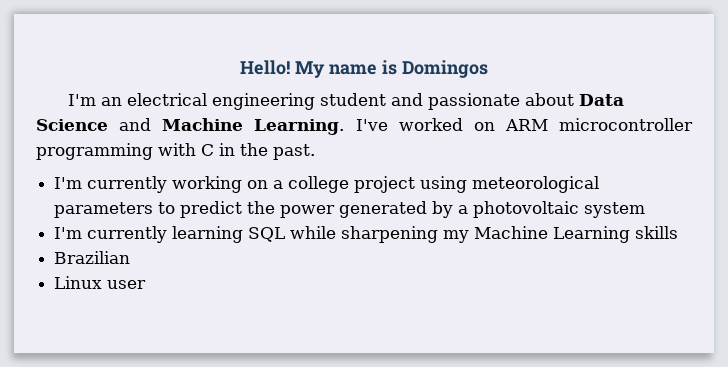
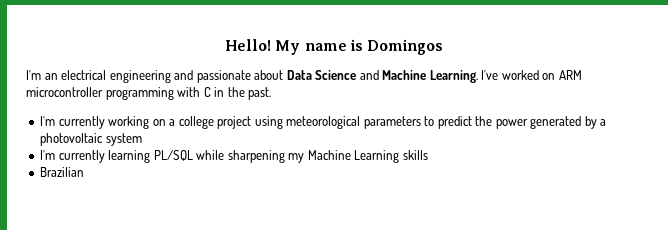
- I'm an electrical engineering student and passionate about Data Science and Machine Learning.
+ I'm an electrical engineering and passionate about Data Science and Machine Learning.
- I'm currently learning SQL while sharpening my Machine Learning skills
+ I'm currently learning PL/SQL while sharpening my Machine Learning skills
- Linux user

